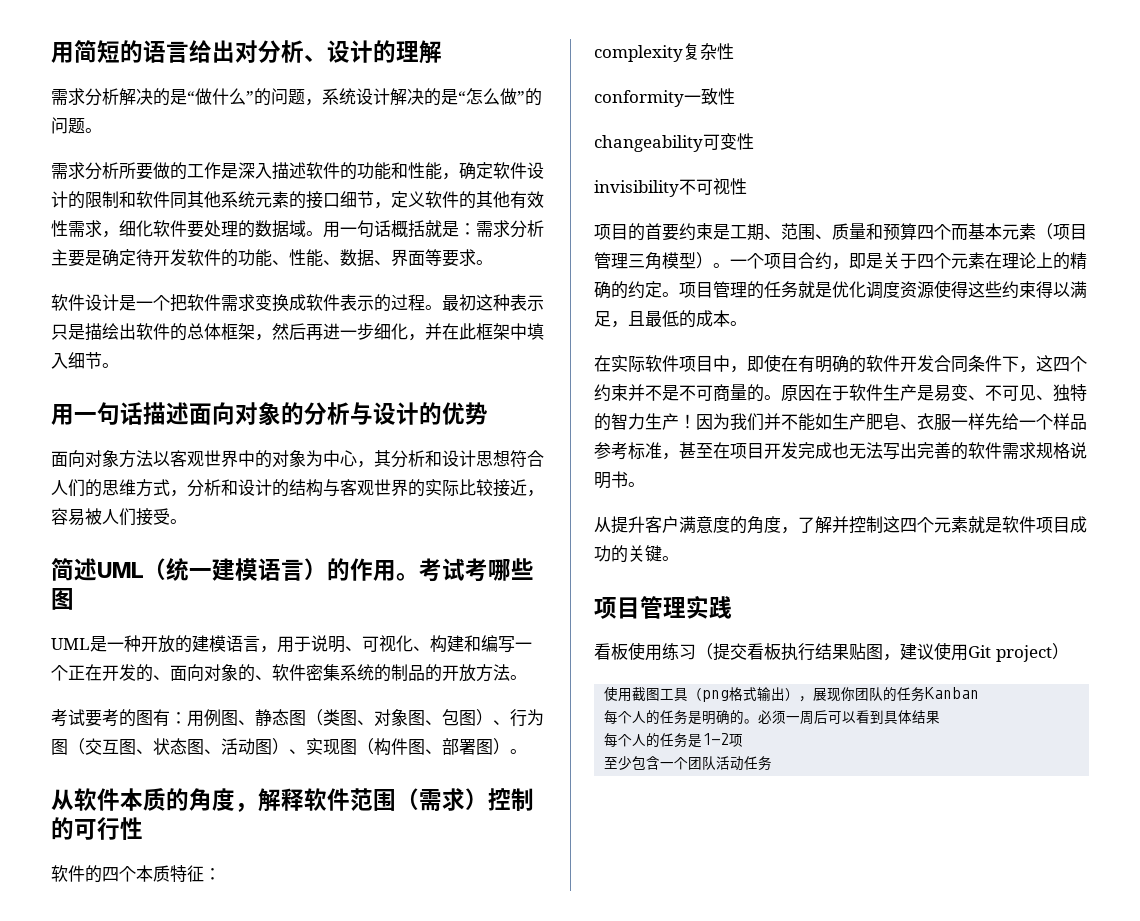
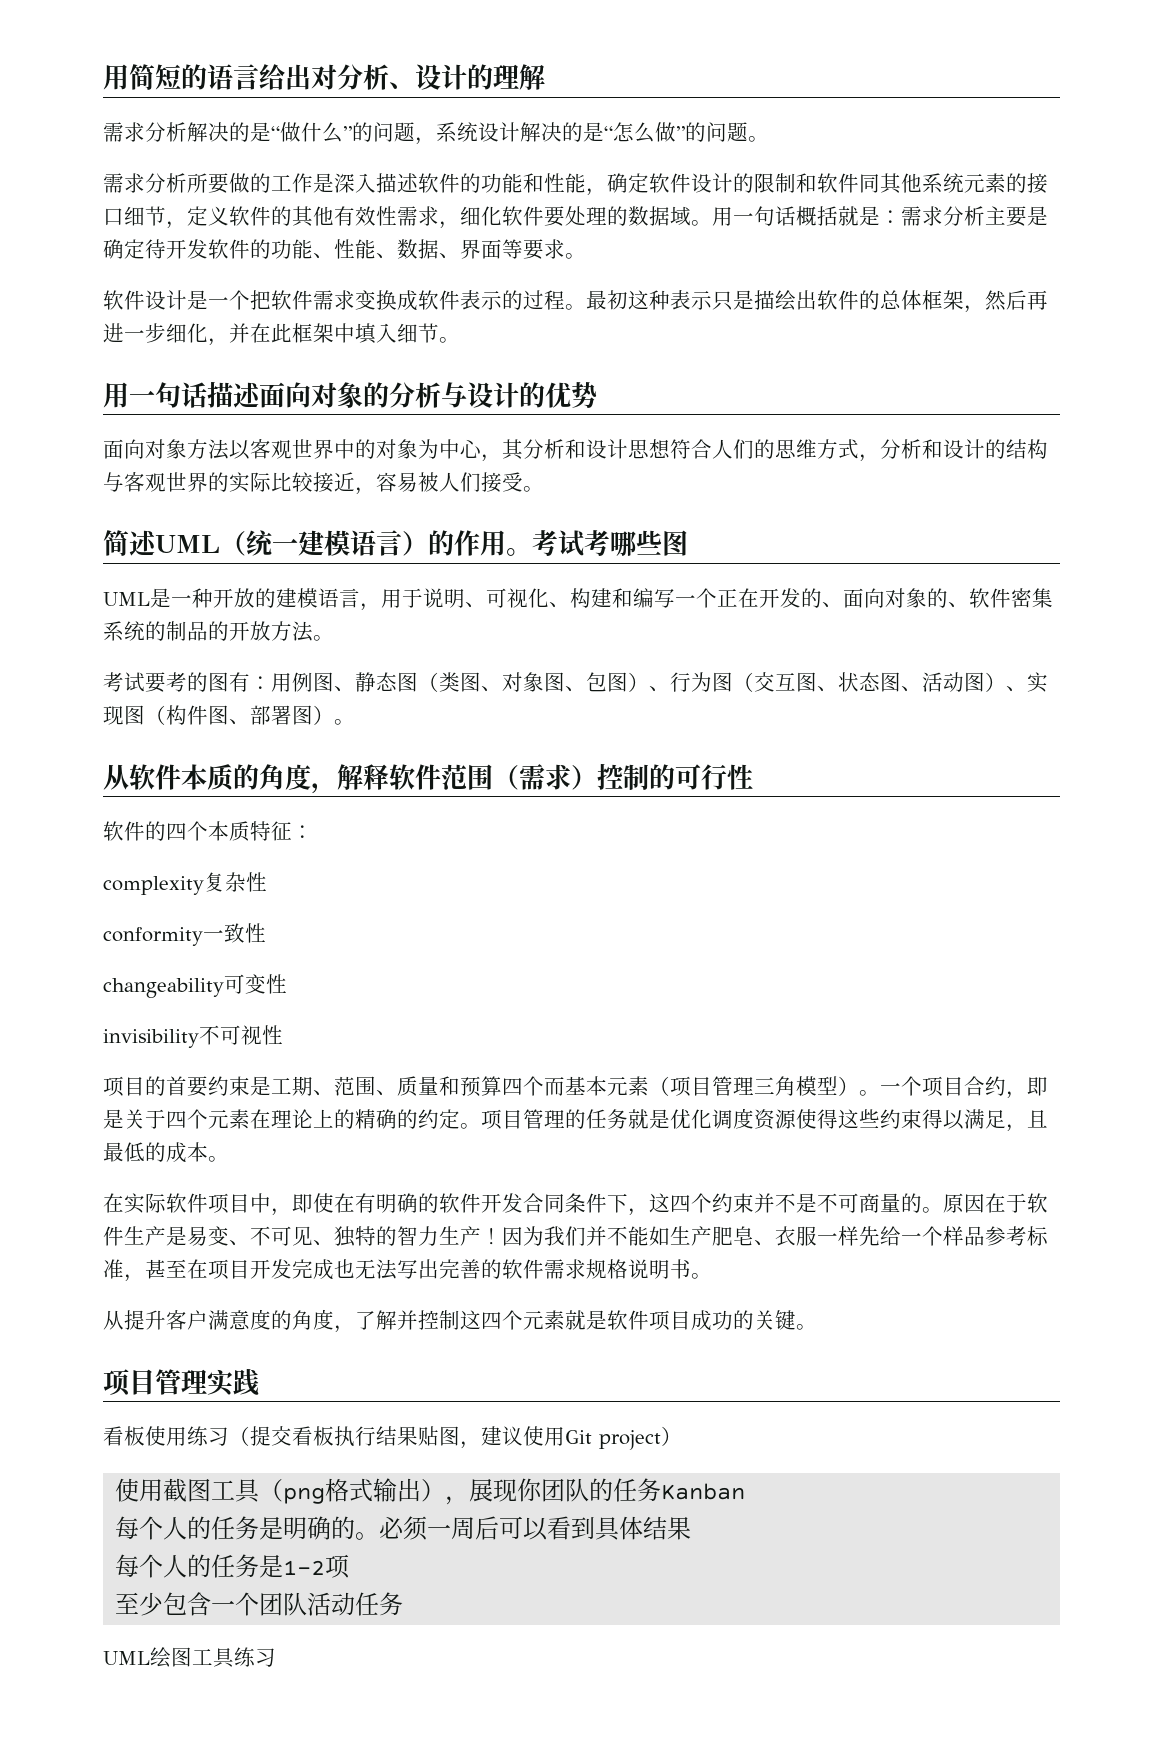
+ UML绘图工具练习

